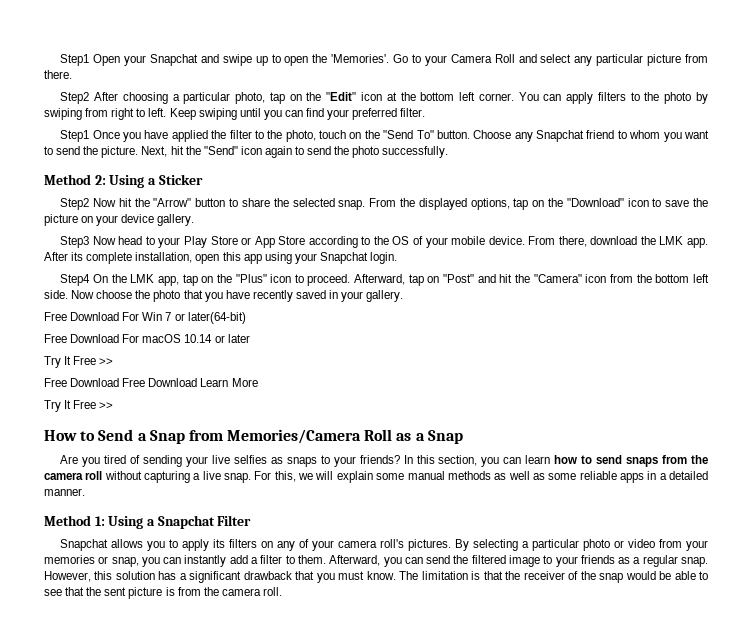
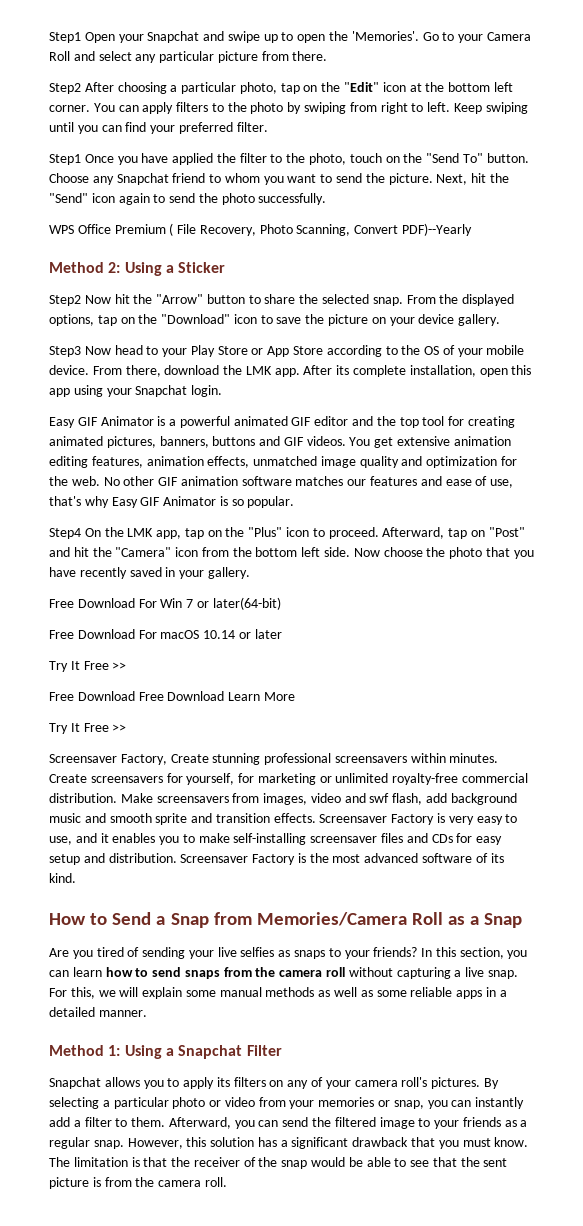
+ WPS Office Premium ( File Recovery, Photo Scanning, Convert PDF)--Yearly
+ Easy GIF Animator is a powerful animated GIF editor and the top tool for creating animated pictures, banners, buttons and GIF videos. You get extensive animation editing features, animation effects, unmatched image quality and optimization for the web. No other GIF animation software matches our features and ease of use, that's why Easy GIF Animator is so popular.
+ Screensaver Factory, Create stunning professional screensavers within minutes. Create screensavers for yourself, for marketing or unlimited royalty-free commercial distribution. Make screensavers from images, video and swf flash, add background music and smooth sprite and transition effects. Screensaver Factory is very easy to use, and it enables you to make self-installing screensaver files and CDs for easy setup and distribution. Screensaver Factory is the most advanced software of its kind.

